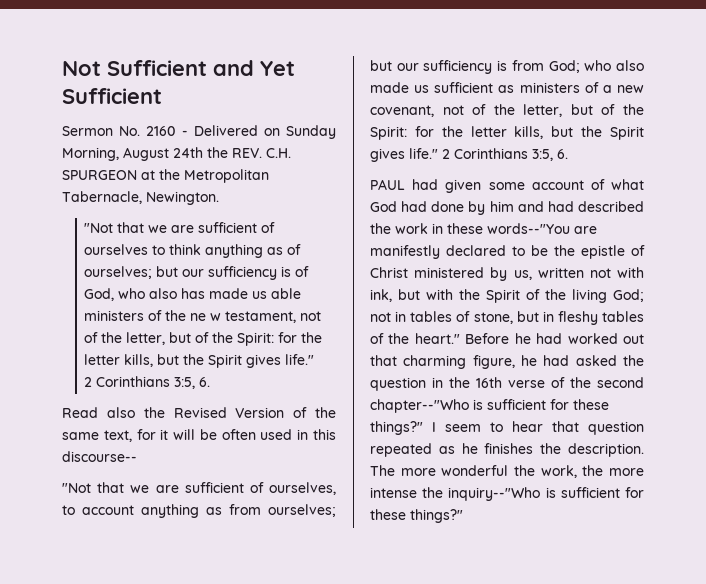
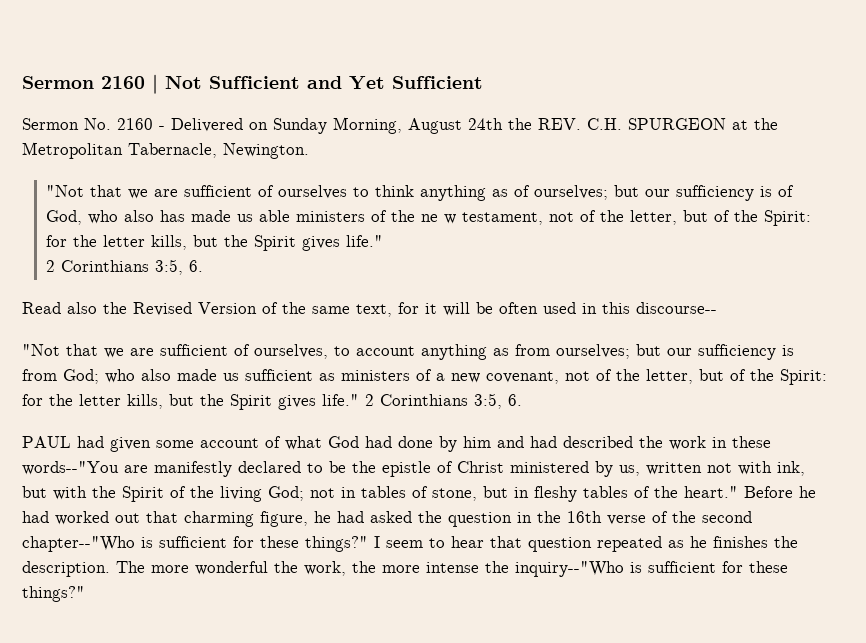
- Not Sufficient and Yet Sufficient
+ Sermon 2160 | Not Sufficient and Yet Sufficient

